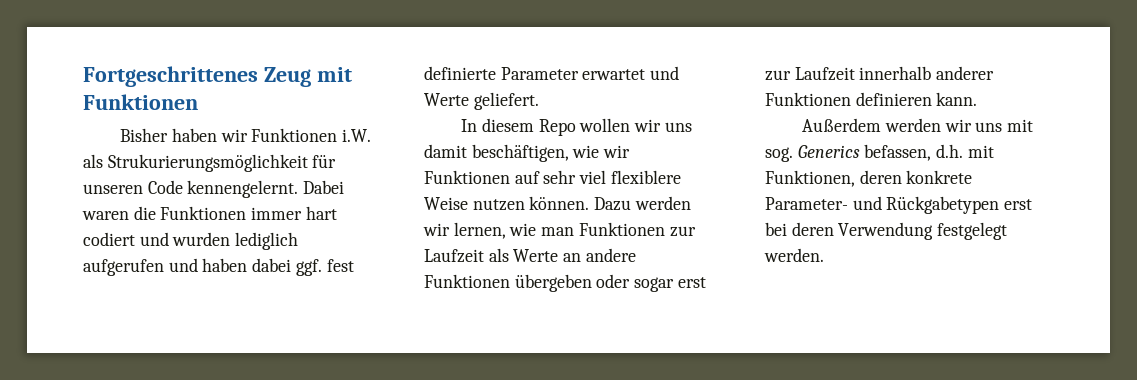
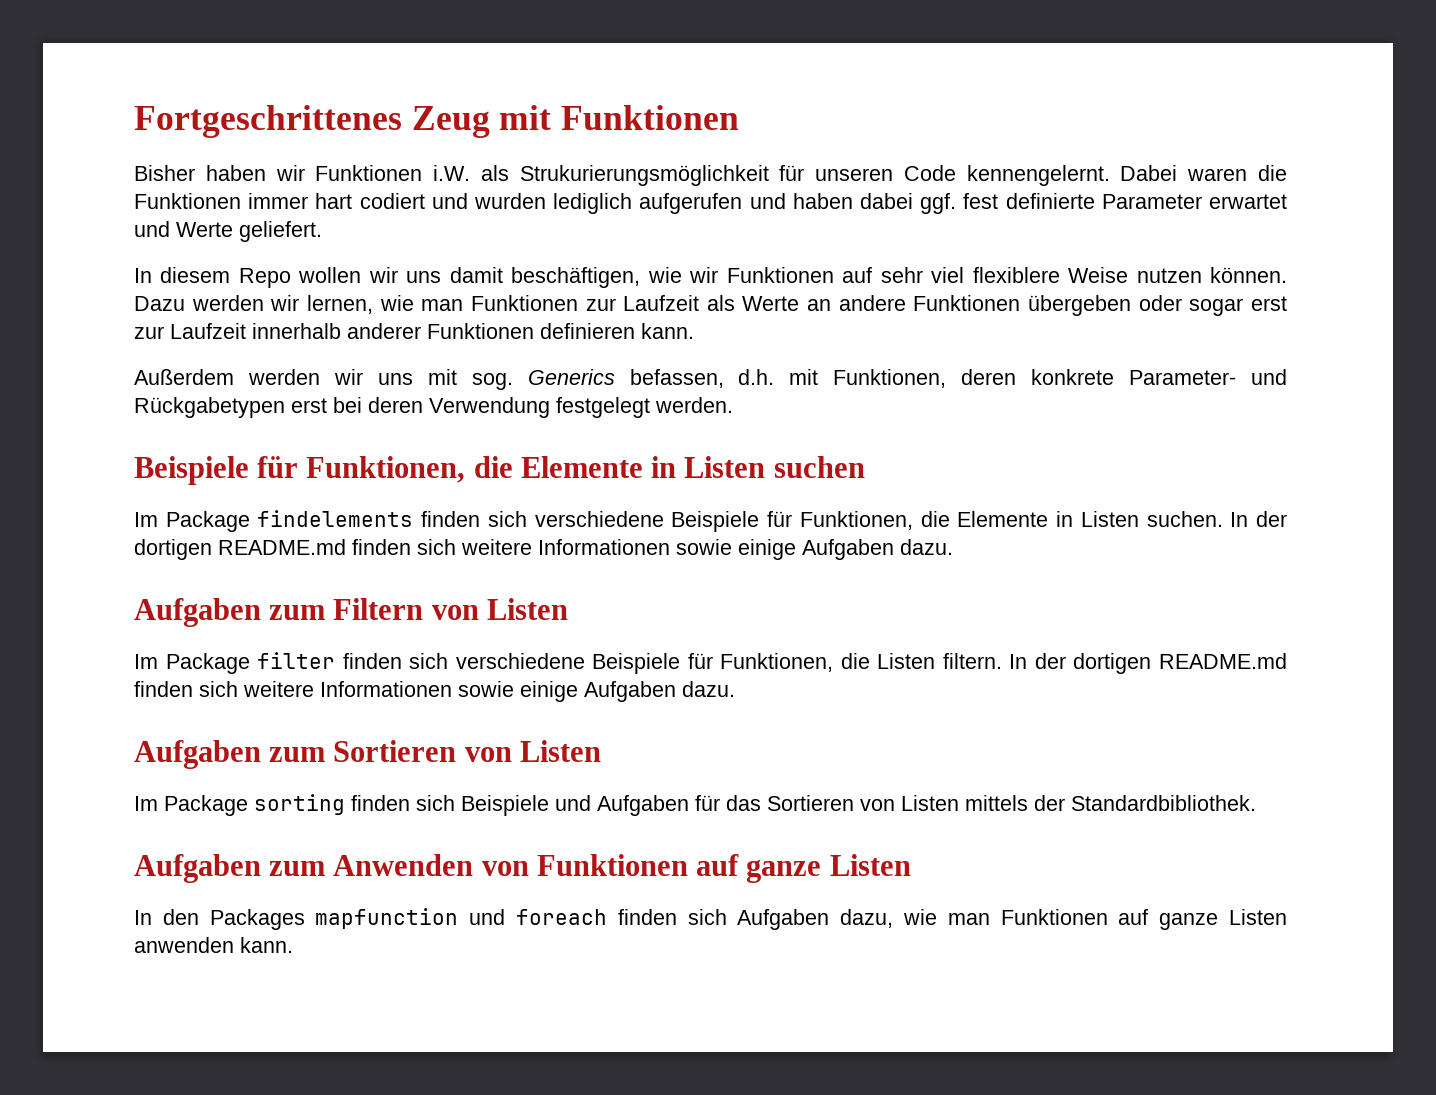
+ Beispiele für Funktionen, die Elemente in Listen suchen
+ Im Package findelements finden sich verschiedene Beispiele für Funktionen, die Elemente in Listen suchen. In der dortigen README.md finden sich weitere Informationen sowie einige Aufgaben dazu.
+ Aufgaben zum Filtern von Listen
+ Im Package filter finden sich verschiedene Beispiele für Funktionen, die Listen filtern. In der dortigen README.md finden sich weitere Informationen sowie einige Aufgaben dazu.
+ Aufgaben zum Sortieren von Listen
+ Im Package sorting finden sich Beispiele und Aufgaben für das Sortieren von Listen mittels der Standardbibliothek.
+ Aufgaben zum Anwenden von Funktionen auf ganze Listen
+ In den Packages mapfunction und foreach finden sich Aufgaben dazu, wie man Funktionen auf ganze Listen anwenden kann.

